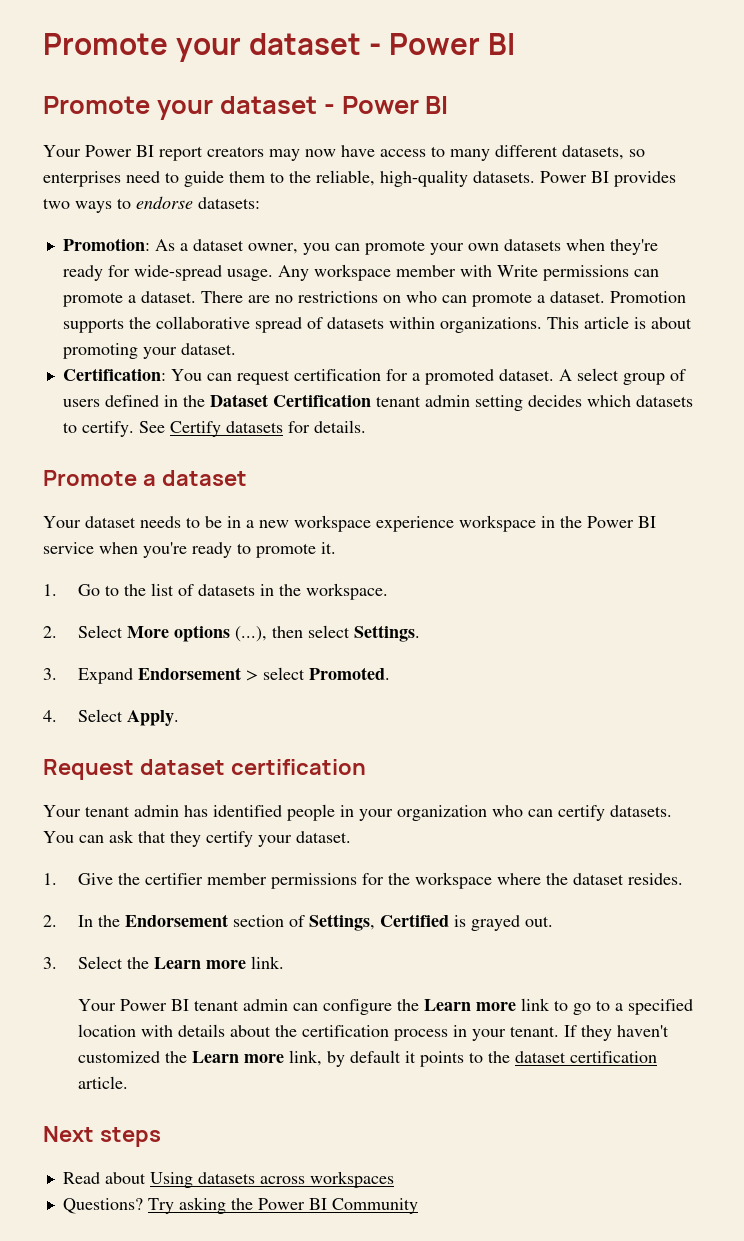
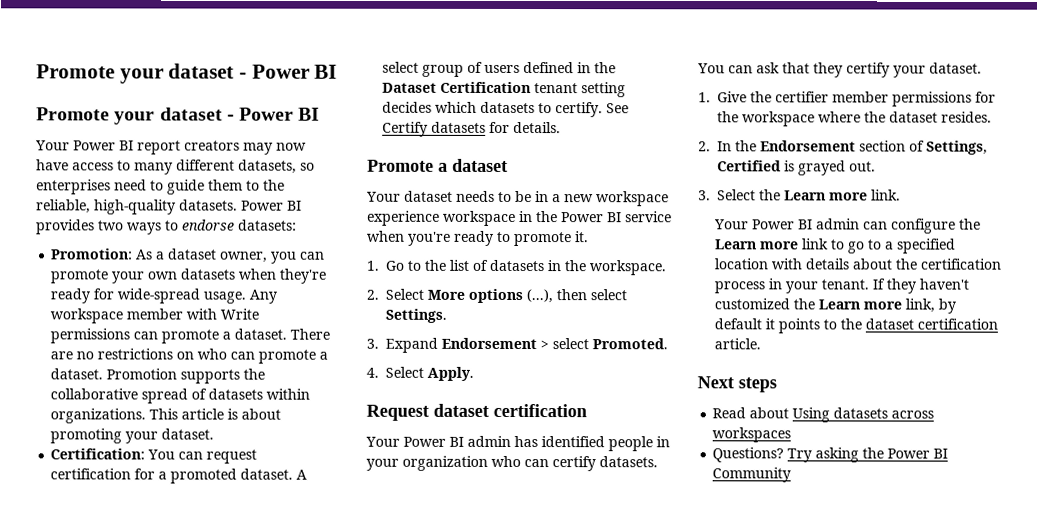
- A select group of users defined in the Dataset Certification tenant admin setting decides which datasets to certify.
+ A select group of users defined in the Dataset Certification tenant setting decides which datasets to certify.
- Your tenant admin has identified people in your organization who can certify datasets.
+ Your Power BI admin has identified people in your organization who can certify datasets.
- Your Power BI tenant admin can configure the Learn more link to go to a specified location with details about the certification process in your tenant.
+ Your Power BI admin can configure the Learn more link to go to a specified location with details about the certification process in your tenant.

